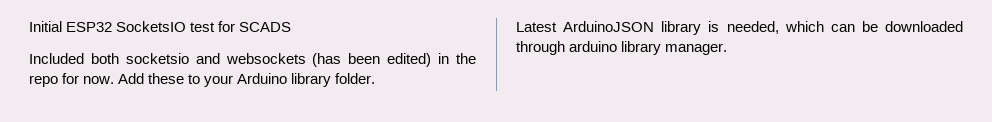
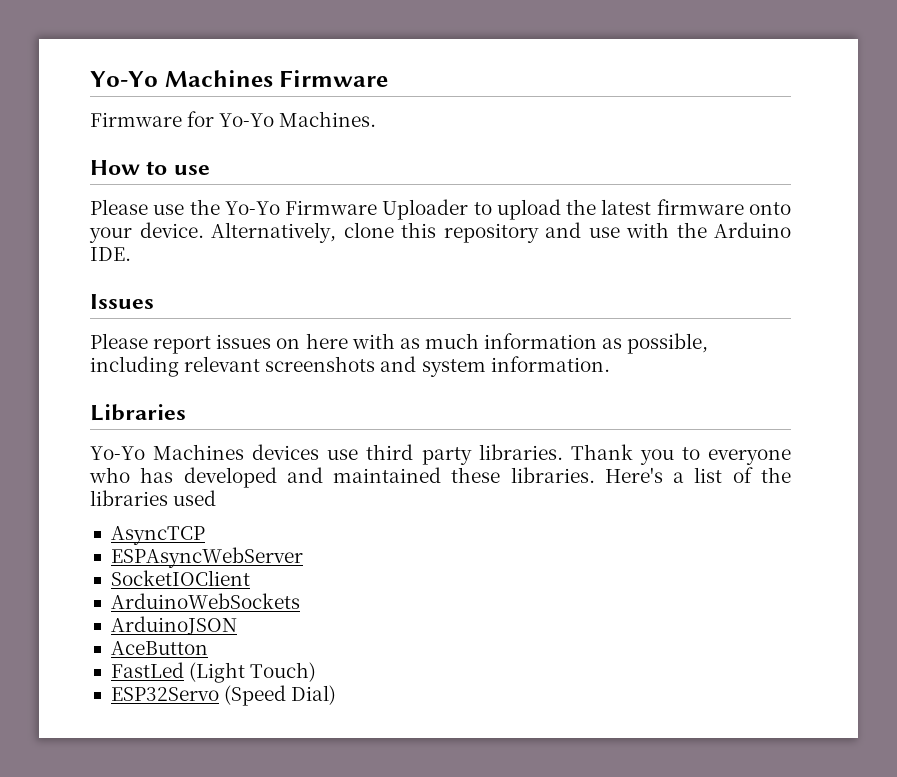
- Initial ESP32 SocketsIO test for SCADS
- Included both socketsio and websockets (has been edited) in the repo for now. Add these to your Arduino library folder.
- Latest ArduinoJSON library is needed, which can be downloaded through arduino library manager.
+ Yo-Yo Machines Firmware
+ Firmware for Yo-Yo Machines.
+ How to use
+ Please use the Yo-Yo Firmware Uploader to upload the latest firmware onto your device. Alternatively, clone this repository and use with the Arduino IDE.
+ Issues
+ Please report issues on here with as much information as possible, including relevant screenshots and system information.
+ Libraries
+ Yo-Yo Machines devices use third party libraries. Thank you to everyone who has developed and maintained these libraries. Here's a list of the libraries used
+ AsyncTCP
+ ESPAsyncWebServer
+ SocketIOClient
+ ArduinoWebSockets
+ ArduinoJSON
+ AceButton
+ FastLed (Light Touch)
+ ESP32Servo (Speed Dial)

